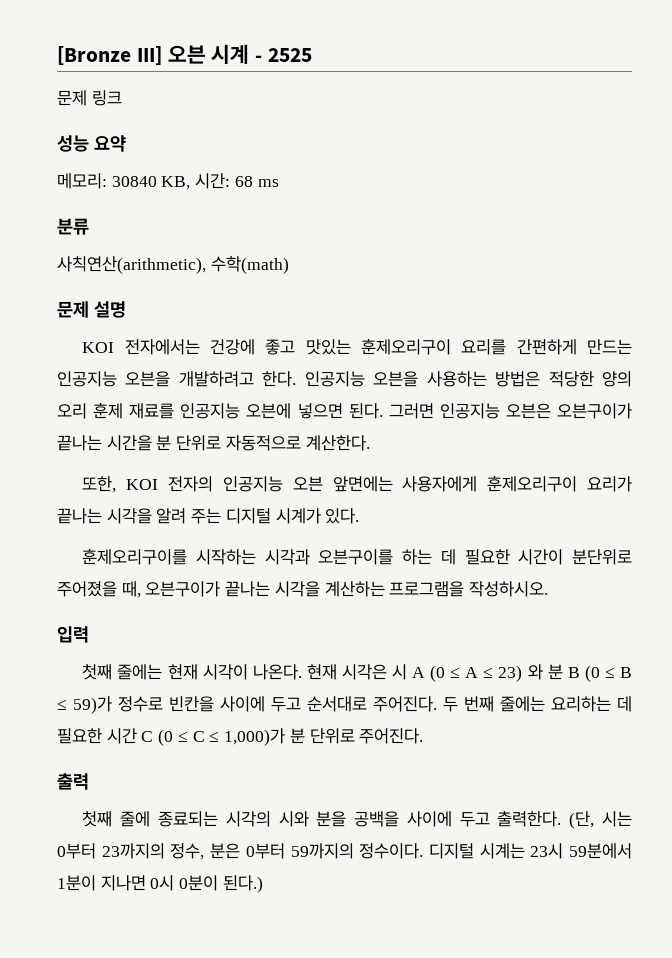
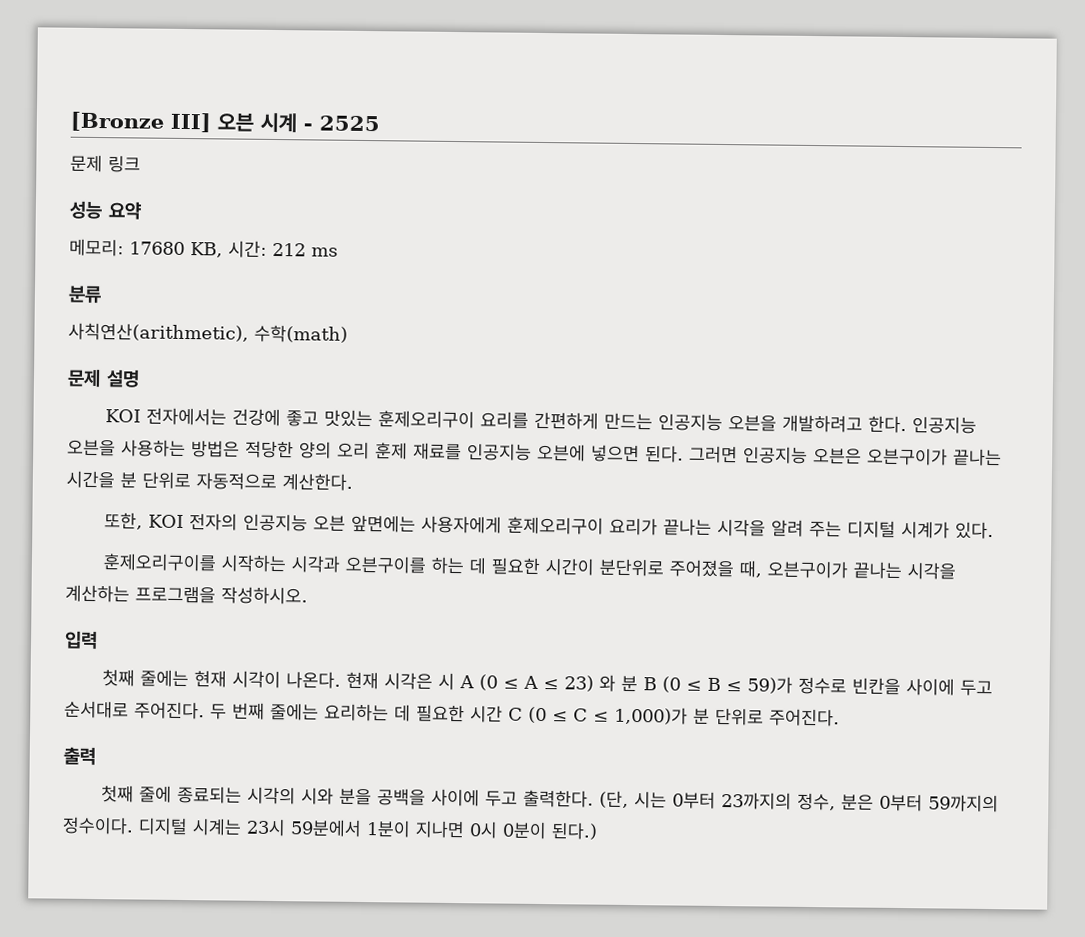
- 메모리: 30840 KB, 시간: 68 ms
+ 메모리: 17680 KB, 시간: 212 ms

